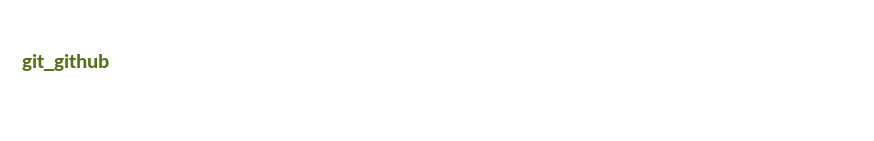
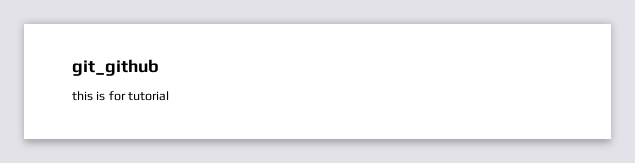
+ this is for tutorial

